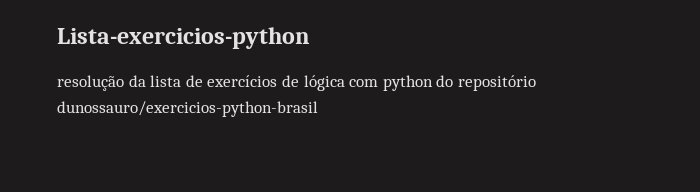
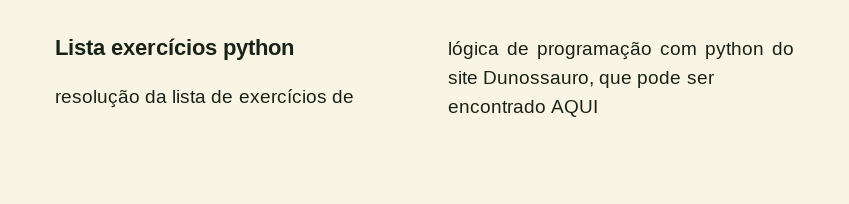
- Lista-exercicios-python
+ Lista exercícios python
- resolução da lista de exercícios de lógica com python do repositório dunossauro/exercicios-python-brasil
+ resolução da lista de exercícios de lógica de programação com python do site Dunossauro, que pode ser encontrado AQUI

